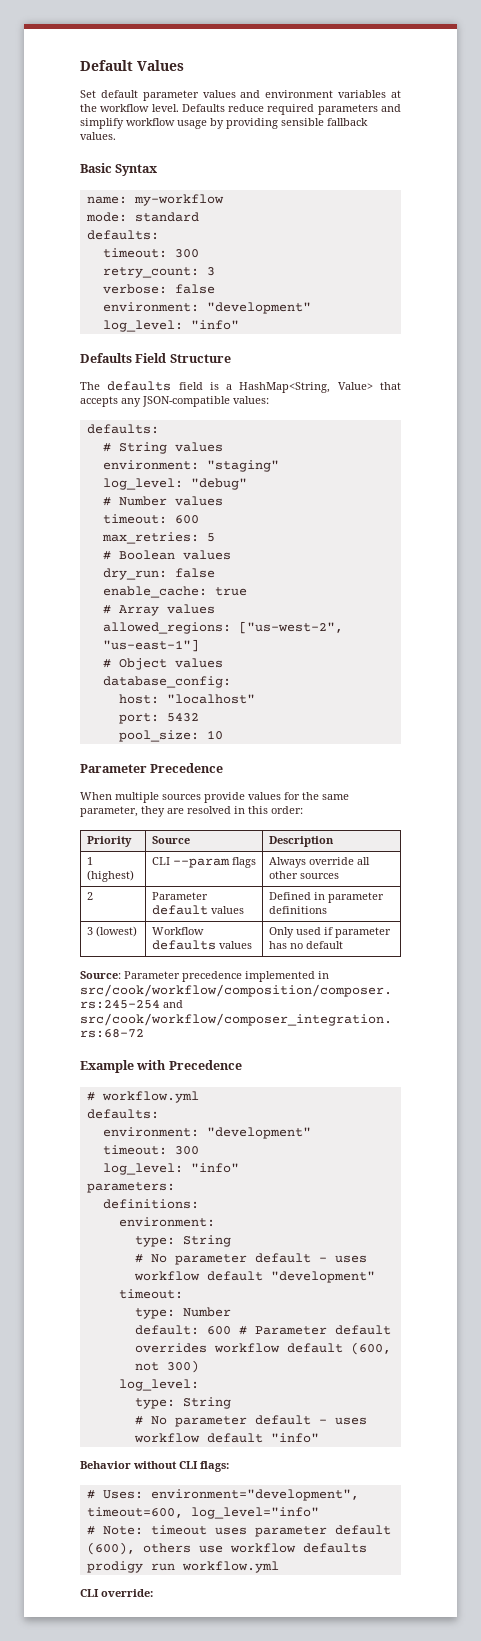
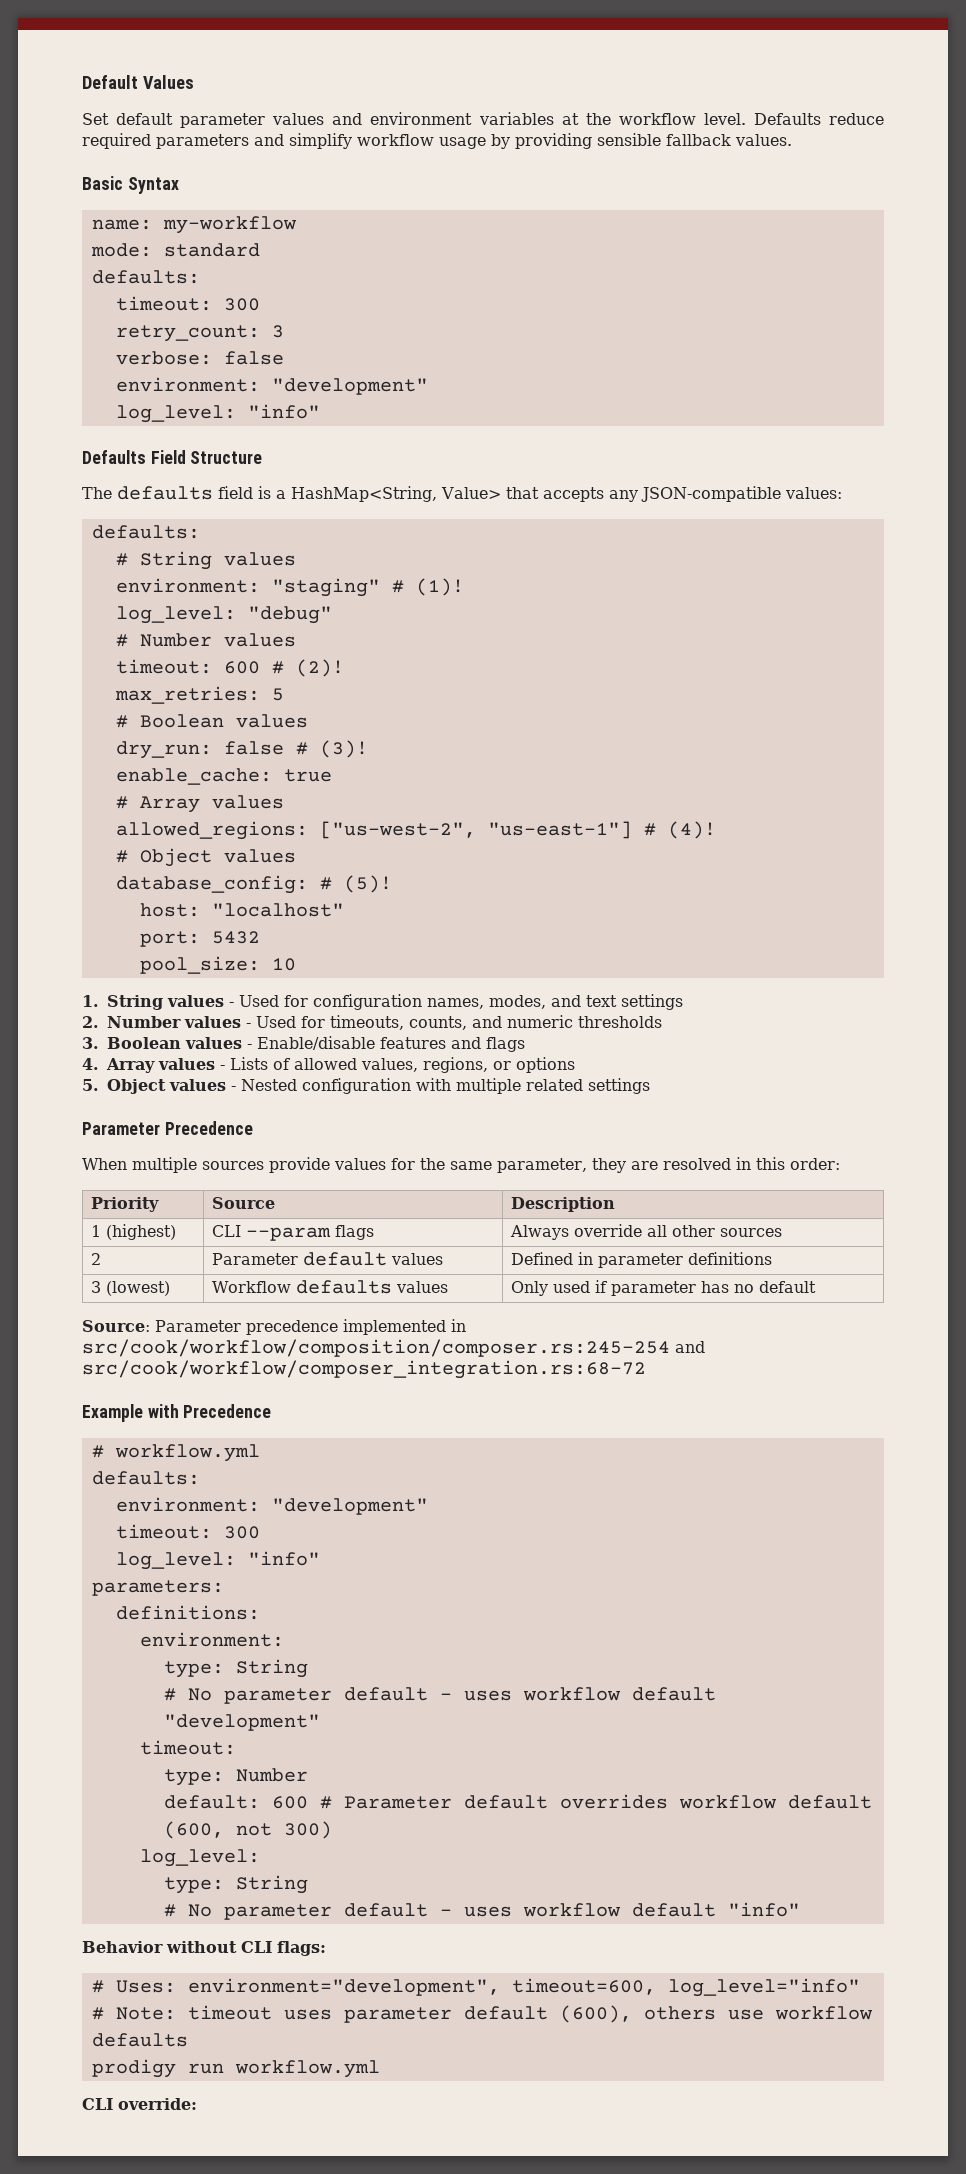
- environment: "staging"
+ environment: "staging" # (1)!
- timeout: 600
+ timeout: 600 # (2)!
- dry_run: false
+ dry_run: false # (3)!
- allowed_regions: ["us-west-2", "us-east-1"]
+ allowed_regions: ["us-west-2", "us-east-1"] # (4)!
- database_config:
+ database_config: # (5)!
+ 1. String values - Used for configuration names, modes, and text settings
+ 2. Number values - Used for timeouts, counts, and numeric thresholds
+ 3. Boolean values - Enable/disable features and flags
+ 4. Array values - Lists of allowed values, regions, or options
+ 5. Object values - Nested configuration with multiple related settings

